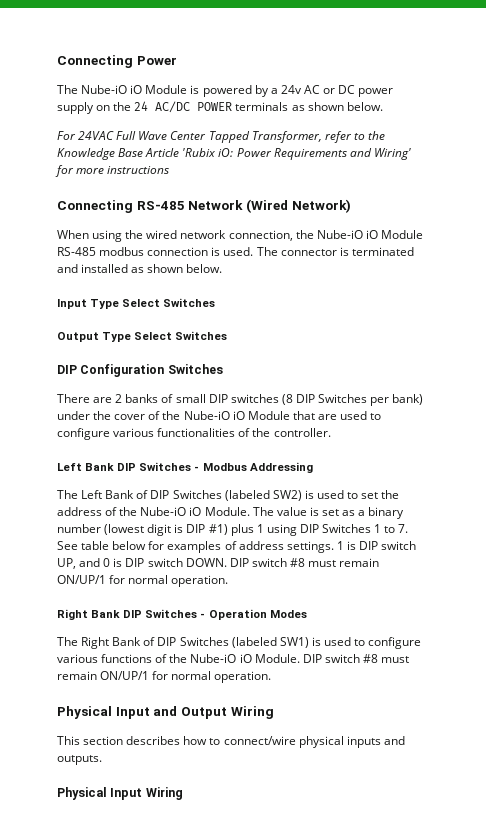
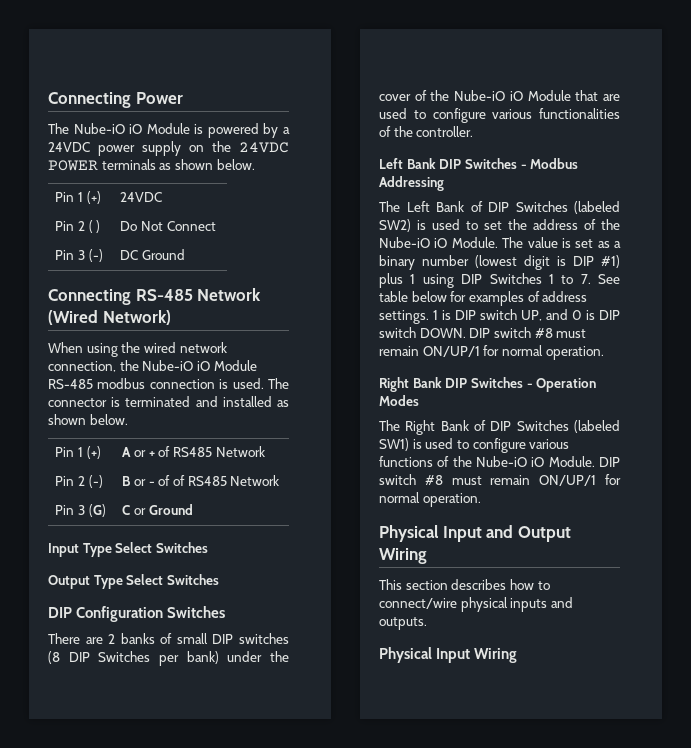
- The Nube-iO iO Module is powered by a 24v AC or DC power supply on the 24 AC/DC POWER terminals as shown below.
+ The Nube-iO iO Module is powered by a 24VDC power supply on the 24VDC POWER terminals as shown below.
- For 24VAC Full Wave Center Tapped Transformer, refer to the Knowledge Base Article 'Rubix iO: Power Requirements and Wiring' for more instructions
+ Pin 1 (+) | 24VDC
+ Pin 2 ( ) | Do Not Connect
+ Pin 3 (-) | DC Ground
+ Pin 1 (+) | A or + of RS485 Network
+ Pin 2 (-) | B or - of of RS485 Network
+ Pin 3 (G) | C or Ground

